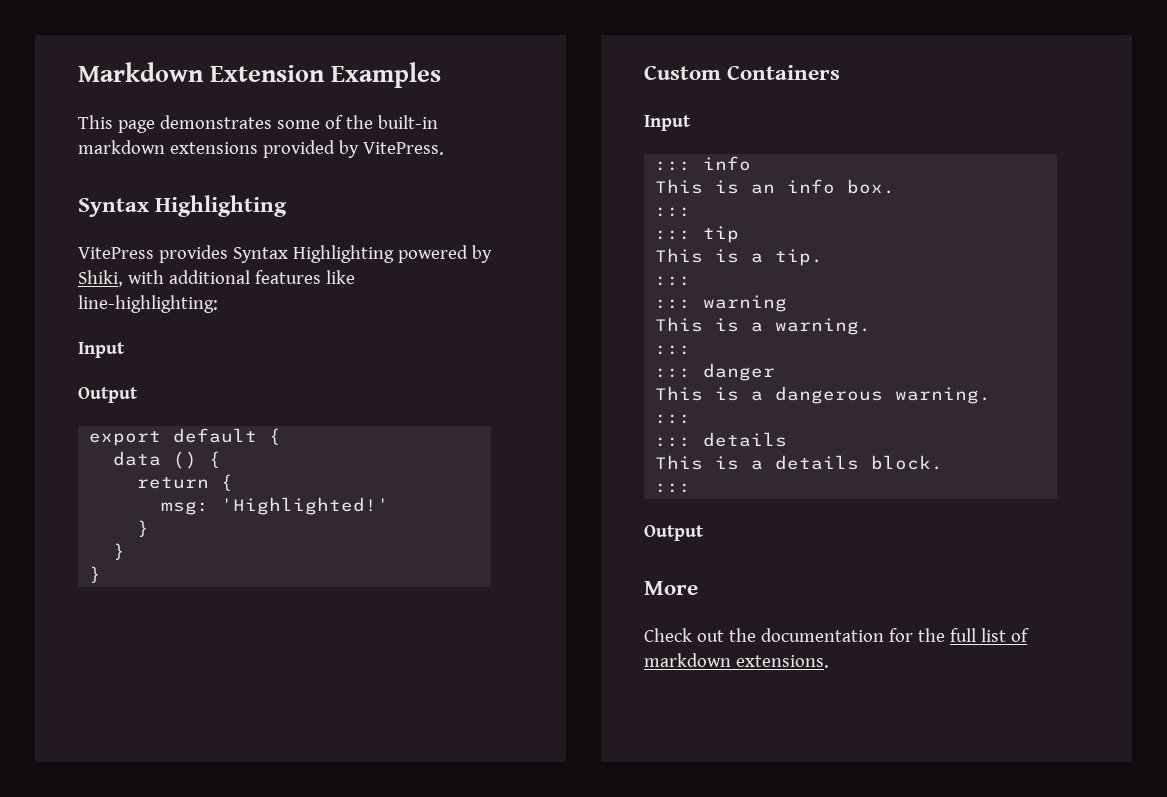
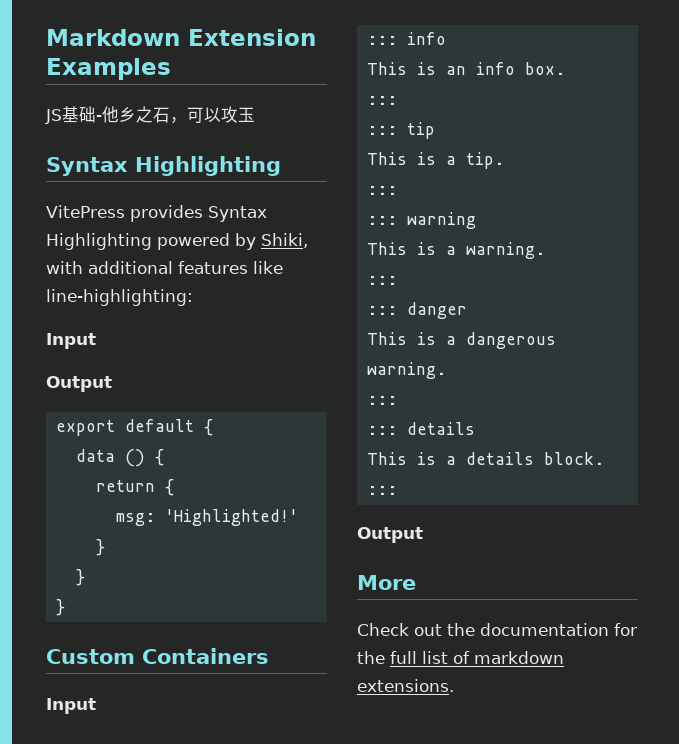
- This page demonstrates some of the built-in markdown extensions provided by VitePress.
+ JS基础-他乡之石，可以攻玉

